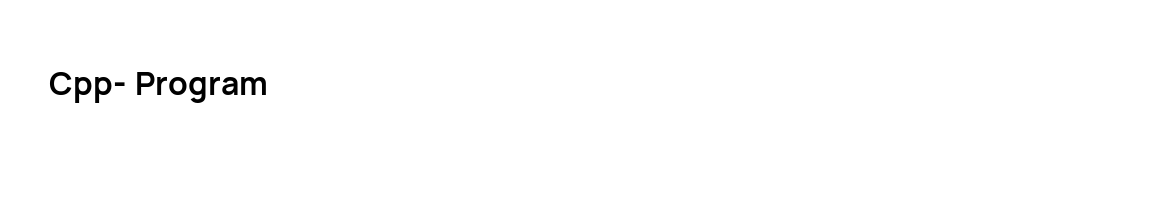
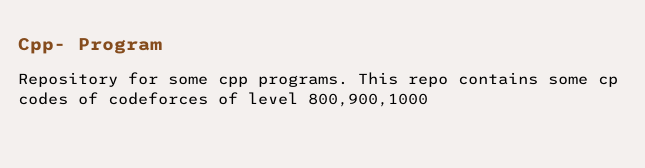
+ Repository for some cpp programs. This repo contains some cp codes of codeforces of level 800,900,1000

